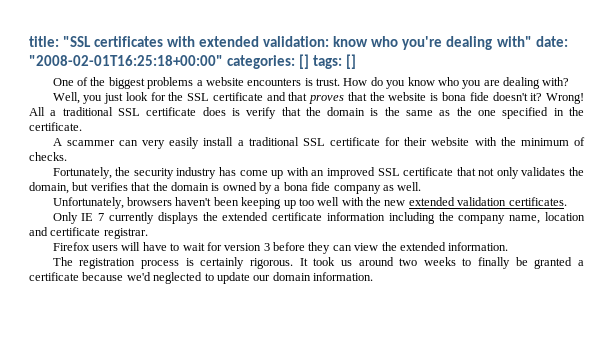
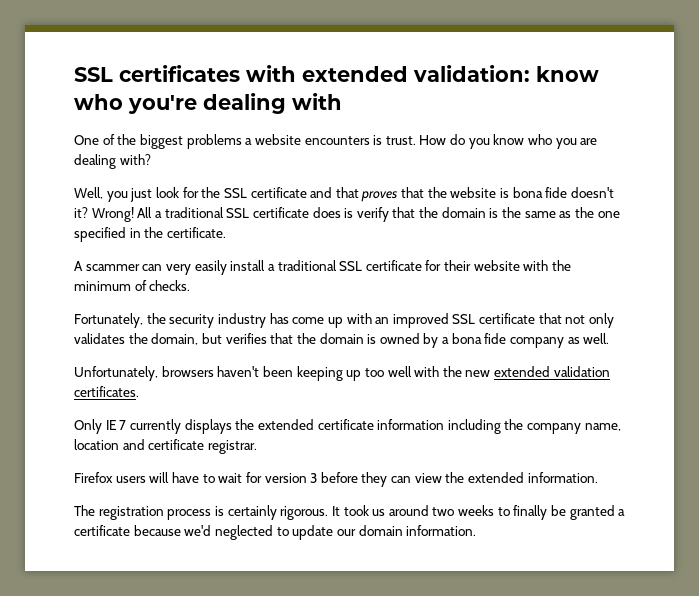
- title: "SSL certificates with extended validation: know who you're dealing with" date: "2008-02-01T16:25:18+00:00" categories: [] tags: []
+ SSL certificates with extended validation: know who you're dealing with

